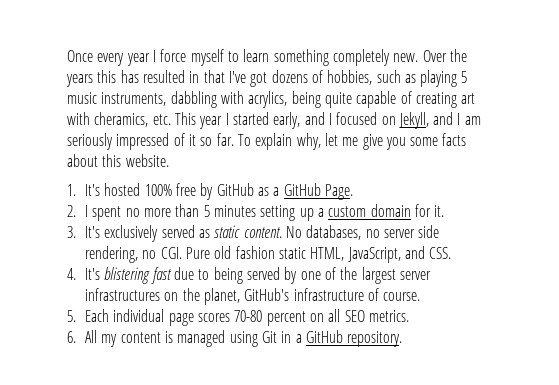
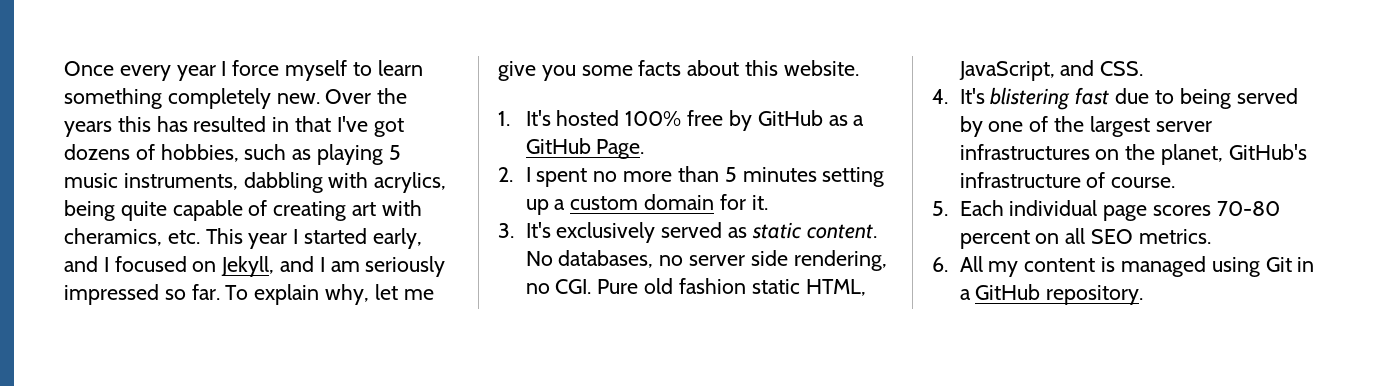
- Over the years this has resulted in that I've got dozens of hobbies, such as playing 5 music instruments, dabbling with acrylics, being quite capable of creating art with cheramics, etc. This year I started early, and I focused on Jekyll, and I am seriously impressed of it so far.
+ Over the years this has resulted in that I've got dozens of hobbies, such as playing 5 music instruments, dabbling with acrylics, being quite capable of creating art with cheramics, etc. This year I started early, and I focused on Jekyll, and I am seriously impressed so far.

